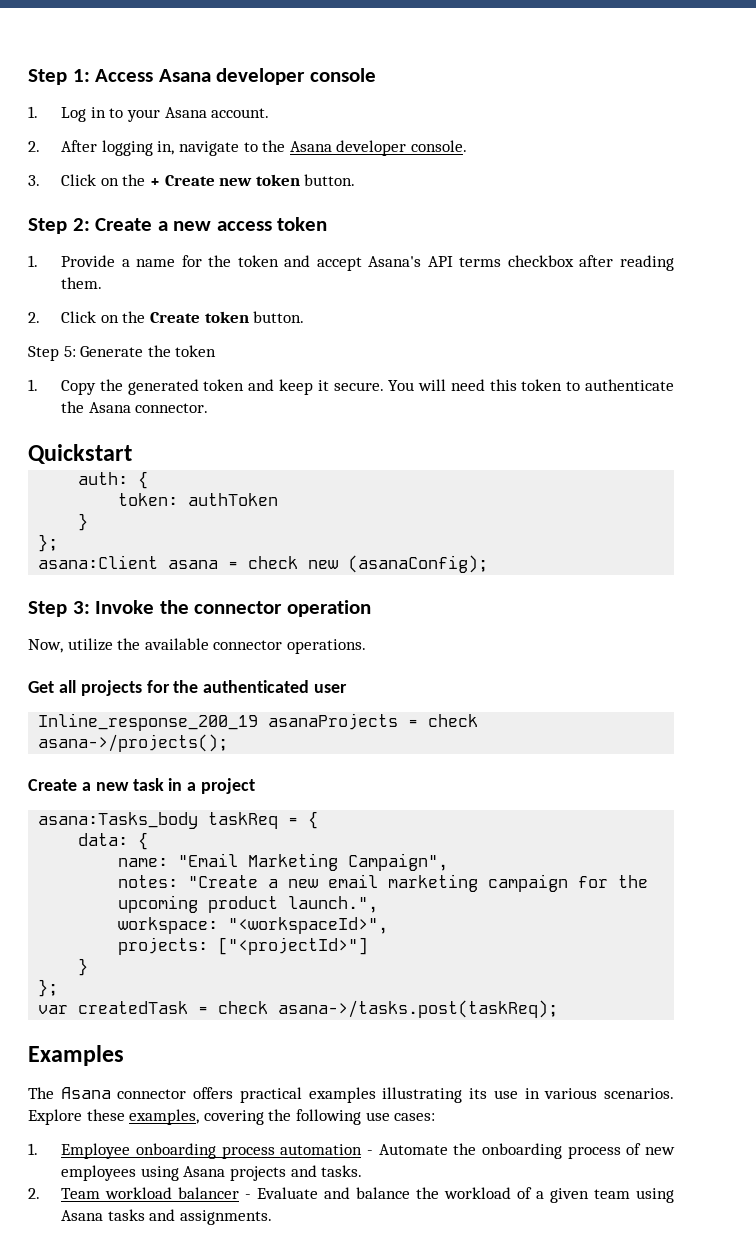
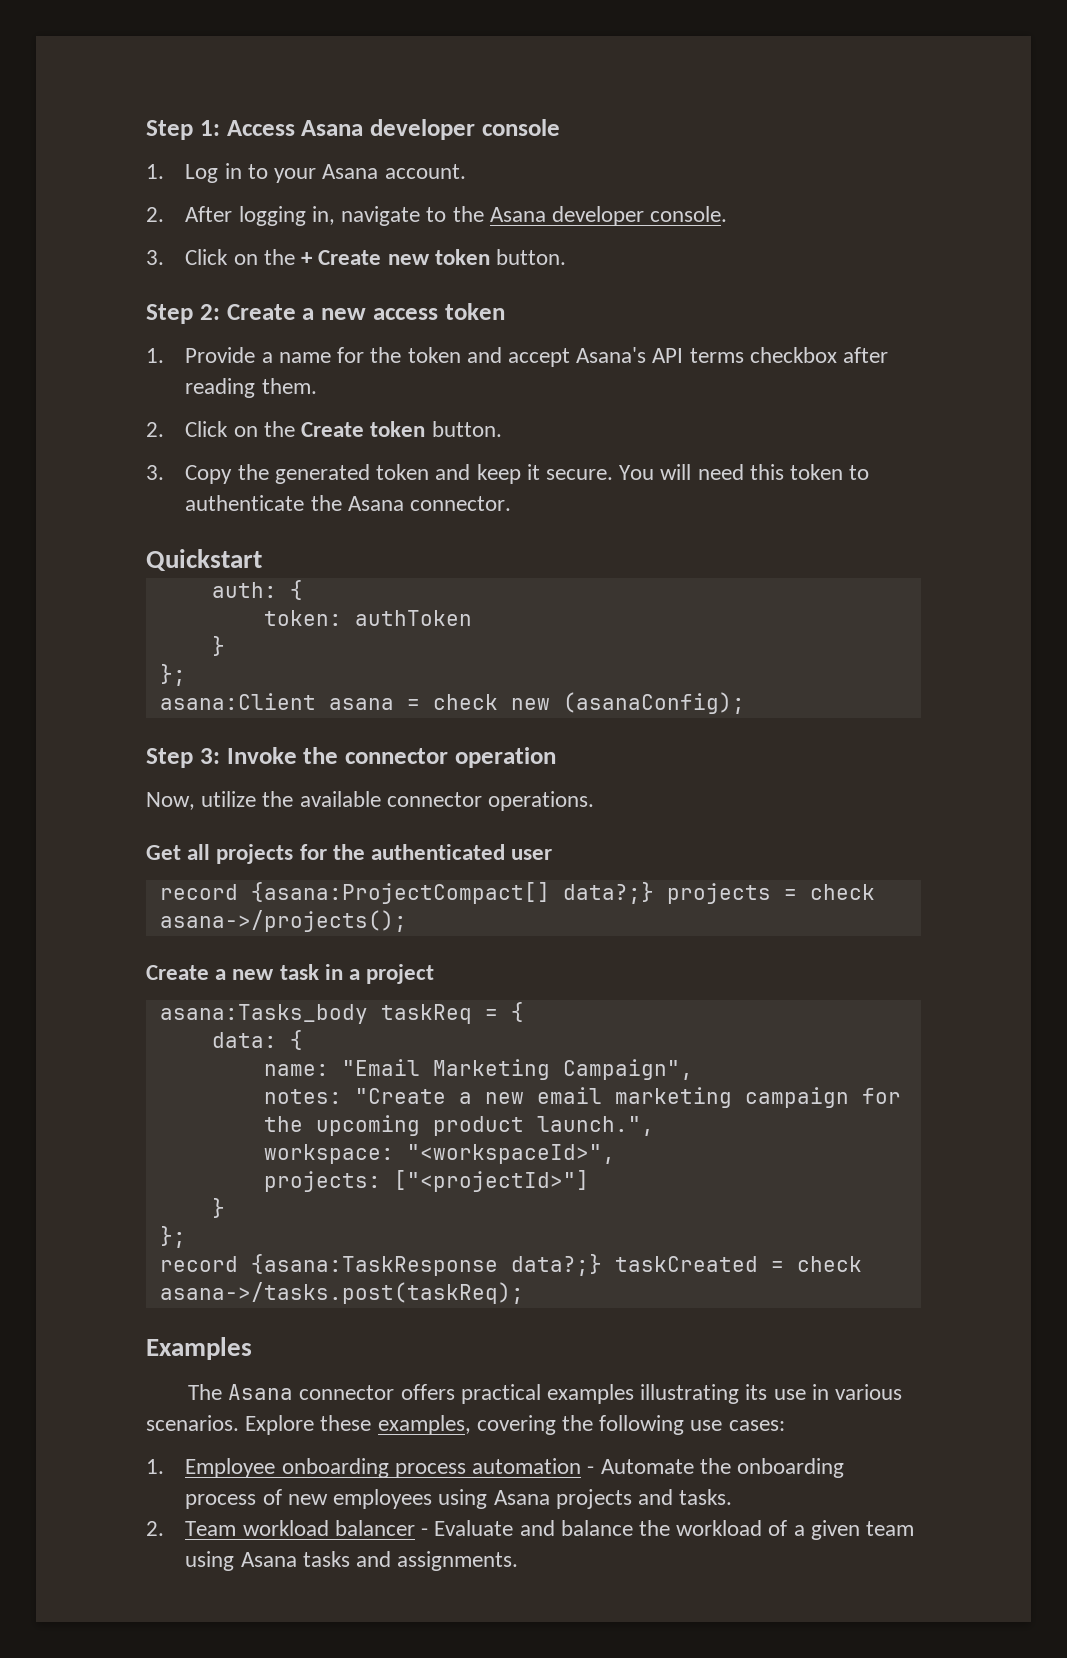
- Step 5: Generate the token
- 1. Copy the generated token and keep it secure.
+ 3. Copy the generated token and keep it secure.
- Inline_response_200_19 asanaProjects = check asana->/projects();
+ record {asana:ProjectCompact[] data?;} projects = check asana->/projects();
- var createdTask = check asana->/tasks.post(taskReq);
+ record {asana:TaskResponse data?;} taskCreated = check asana->/tasks.post(taskReq);

